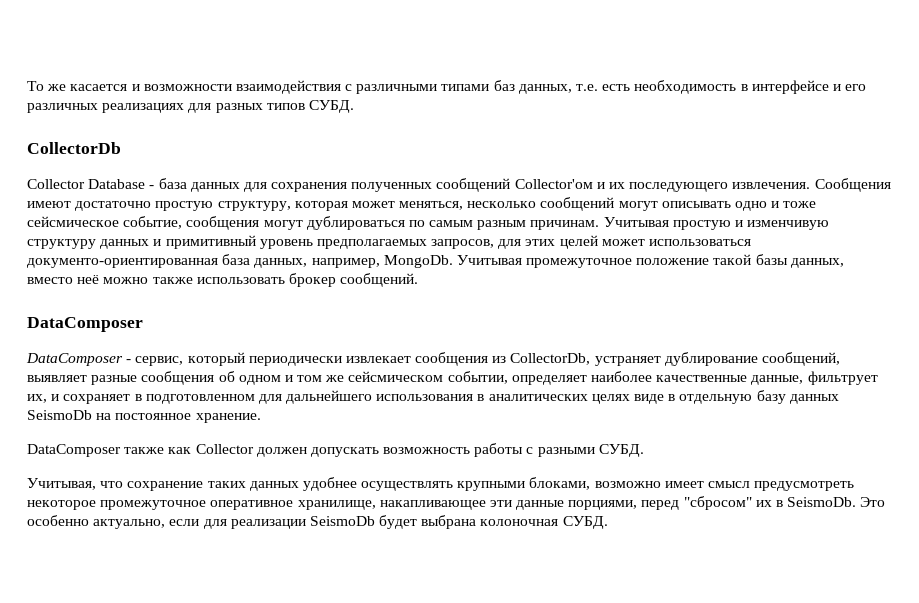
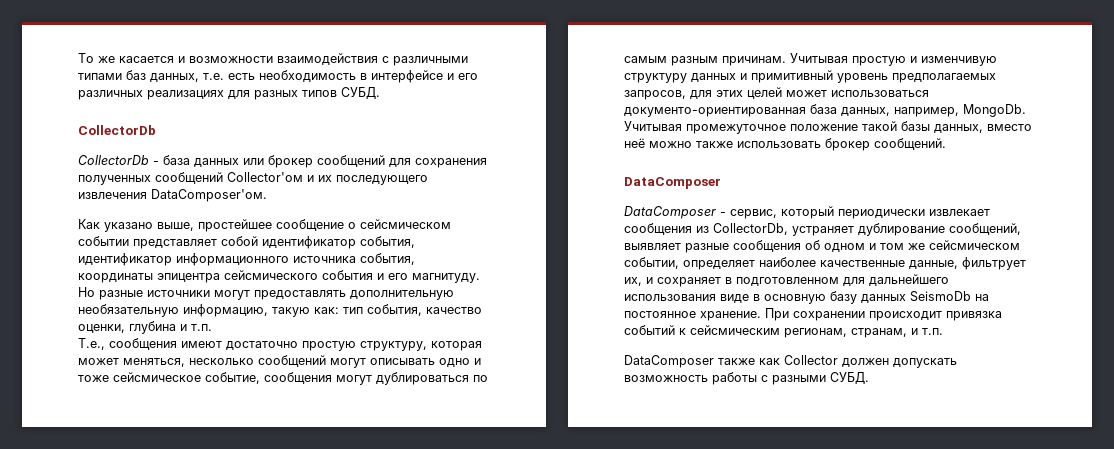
- Collector Database - база данных для сохранения полученных сообщений Collector'ом и их последующего извлечения. Сообщения имеют достаточно простую структуру, которая может меняться, несколько сообщений могут описывать одно и тоже сейсмическое событие, сообщения могут дублироваться по самым разным причинам.
+ CollectorDb - база данных или брокер сообщений для сохранения полученных сообщений Collector'ом и их последующего извлечения DataComposer'ом.
+ Как указано выше, простейшее сообщение о сейсмическом событии представляет собой идентификатор события, идентификатор информационного источника события, координаты эпицентра сейсмического события и его магнитуду. Но разные источники могут предоставлять дополнительную необязательную информацию, такую как: тип события, качество оценки, глубина и т.п.
+ Т.е., сообщения имеют достаточно простую структуру, которая может меняться, несколько сообщений могут описывать одно и тоже сейсмическое событие, сообщения могут дублироваться по самым разным причинам.
- DataComposer - сервис, который периодически извлекает сообщения из CollectorDb, устраняет дублирование сообщений, выявляет разные сообщения об одном и том же сейсмическом событии, определяет наиболее качественные данные, фильтрует их, и сохраняет в подготовленном для дальнейшего использования в аналитических целях виде в отдельную базу данных SeismoDb на постоянное хранение.
+ DataComposer - сервис, который периодически извлекает сообщения из CollectorDb, устраняет дублирование сообщений, выявляет разные сообщения об одном и том же сейсмическом событии, определяет наиболее качественные данные, фильтрует их, и сохраняет в подготовленном для дальнейшего использования виде в основную базу данных SeismoDb на постоянное хранение. При сохранении происходит привязка событий к сейсмическим регионам, странам, и т.п.
- Учитывая, что сохранение таких данных удобнее осуществлять крупными блоками, возможно имеет смысл предусмотреть некоторое промежуточное оперативное хранилище, накапливающее эти данные порциями, перед "сбросом" их в SeismoDb. Это особенно актуально, если для реализации SeismoDb будет выбрана колоночная СУБД.

